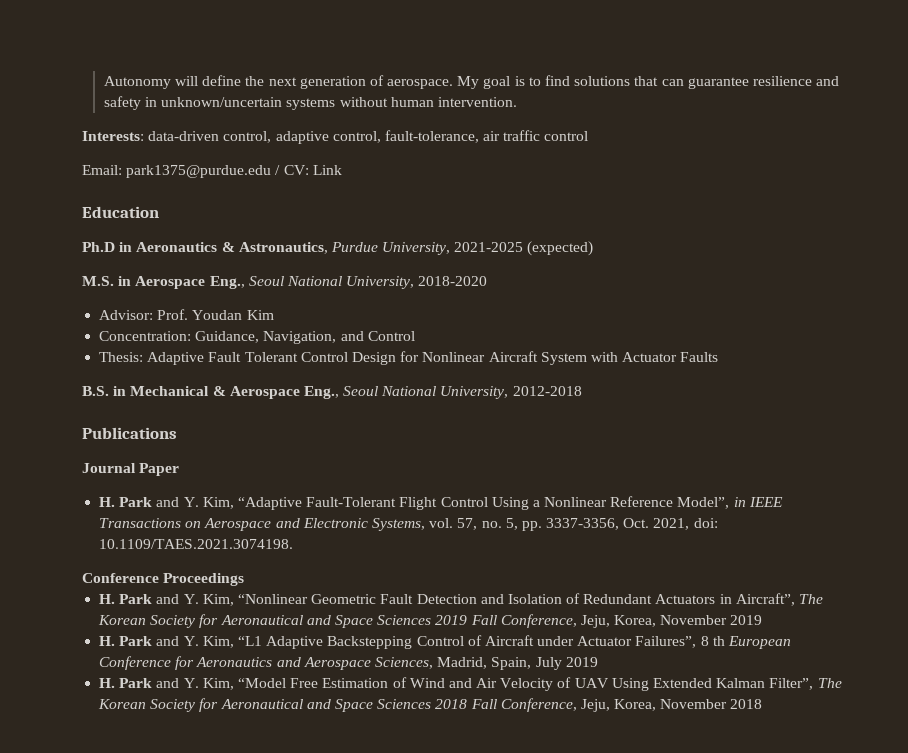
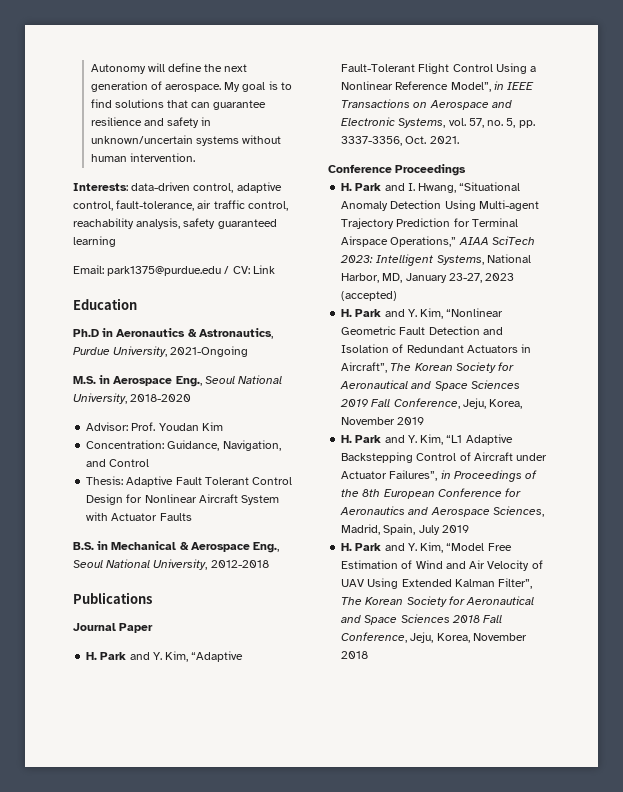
- Interests: data-driven control, adaptive control, fault-tolerance, air traffic control
+ Interests: data-driven control, adaptive control, fault-tolerance, air traffic control, reachability analysis, safety guaranteed learning
- Ph.D in Aeronautics & Astronautics, Purdue University, 2021-2025 (expected)
+ Ph.D in Aeronautics & Astronautics, Purdue University, 2021-Ongoing
- H. Park and Y. Kim, “Adaptive Fault-Tolerant Flight Control Using a Nonlinear Reference Model”, in IEEE Transactions on Aerospace and Electronic Systems, vol. 57, no. 5, pp. 3337-3356, Oct. 2021, doi: 10.1109/TAES.2021.3074198.
+ H. Park and Y. Kim, “Adaptive Fault-Tolerant Flight Control Using a Nonlinear Reference Model”, in IEEE Transactions on Aerospace and Electronic Systems, vol. 57, no. 5, pp. 3337-3356, Oct. 2021.
+ H. Park and I. Hwang, “Situational Anomaly Detection Using Multi-agent Trajectory Prediction for Terminal Airspace Operations,” AIAA SciTech 2023: Intelligent Systems, National Harbor, MD, January 23-27, 2023 (accepted)
- H. Park and Y. Kim, “L1 Adaptive Backstepping Control of Aircraft under Actuator Failures”, 8 th European Conference for Aeronautics and Aerospace Sciences, Madrid, Spain, July 2019
+ H. Park and Y. Kim, “L1 Adaptive Backstepping Control of Aircraft under Actuator Failures”, in Proceedings of the 8th European Conference for Aeronautics and Aerospace Sciences, Madrid, Spain, July 2019

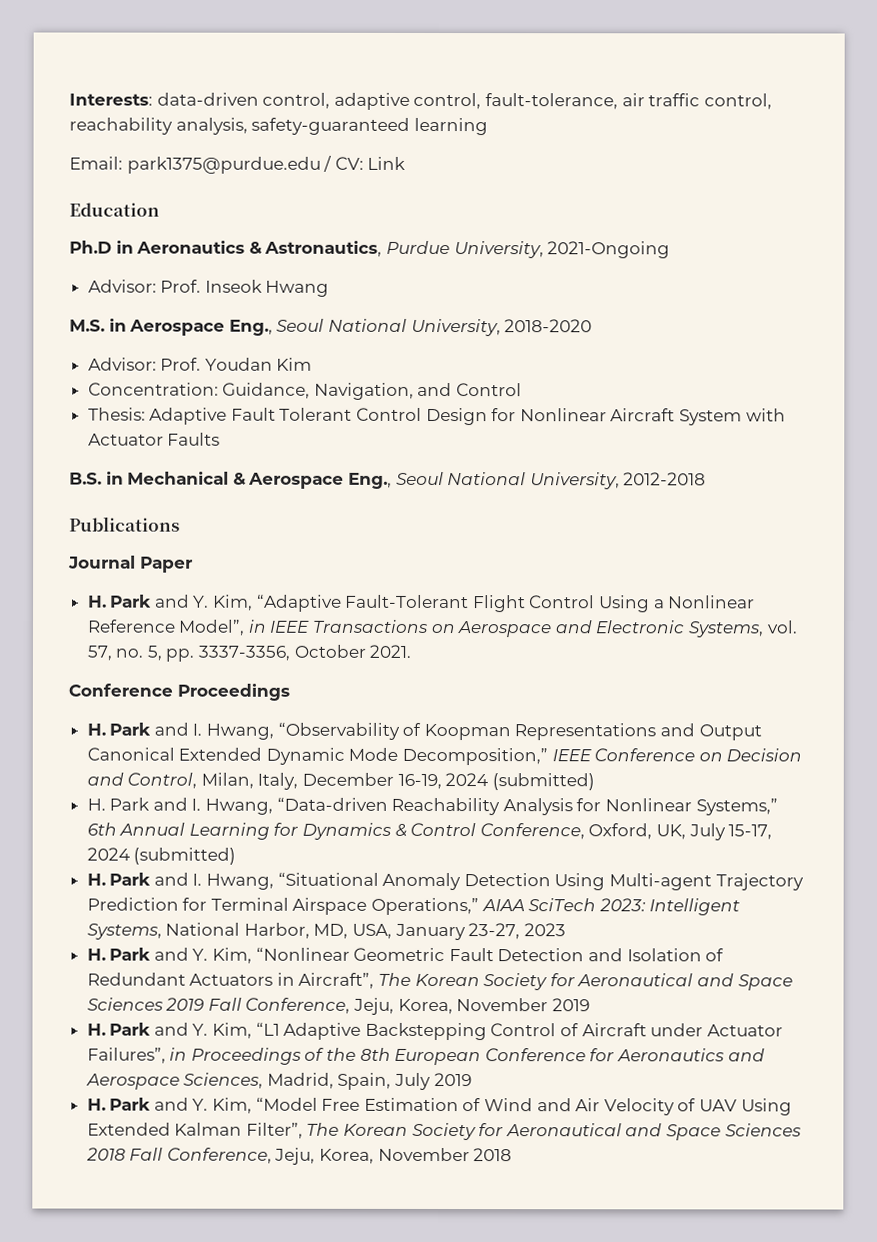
- Autonomy will define the next generation of aerospace. My goal is to find solutions that can guarantee resilience and safety in unknown/uncertain systems without human intervention.
- Interests: data-driven control, adaptive control, fault-tolerance, air traffic control, reachability analysis, safety guaranteed learning
+ Interests: data-driven control, adaptive control, fault-tolerance, air traffic control, reachability analysis, safety-guaranteed learning
+ Advisor: Prof. Inseok Hwang
- H. Park and Y. Kim, “Adaptive Fault-Tolerant Flight Control Using a Nonlinear Reference Model”, in IEEE Transactions on Aerospace and Electronic Systems, vol. 57, no. 5, pp. 3337-3356, Oct. 2021.
+ H. Park and Y. Kim, “Adaptive Fault-Tolerant Flight Control Using a Nonlinear Reference Model”, in IEEE Transactions on Aerospace and Electronic Systems, vol. 57, no. 5, pp. 3337-3356, October 2021.
+ H. Park and I. Hwang, “Observability of Koopman Representations and Output Canonical Extended Dynamic Mode Decomposition,” IEEE Conference on Decision and Control, Milan, Italy, December 16-19, 2024 (submitted)
+ H. Park and I. Hwang, “Data-driven Reachability Analysis for Nonlinear Systems,” 6th Annual Learning for Dynamics & Control Conference, Oxford, UK, July 15-17, 2024 (submitted)
- H. Park and I. Hwang, “Situational Anomaly Detection Using Multi-agent Trajectory Prediction for Terminal Airspace Operations,” AIAA SciTech 2023: Intelligent Systems, National Harbor, MD, January 23-27, 2023 (accepted)
+ H. Park and I. Hwang, “Situational Anomaly Detection Using Multi-agent Trajectory Prediction for Terminal Airspace Operations,” AIAA SciTech 2023: Intelligent Systems, National Harbor, MD, USA, January 23-27, 2023

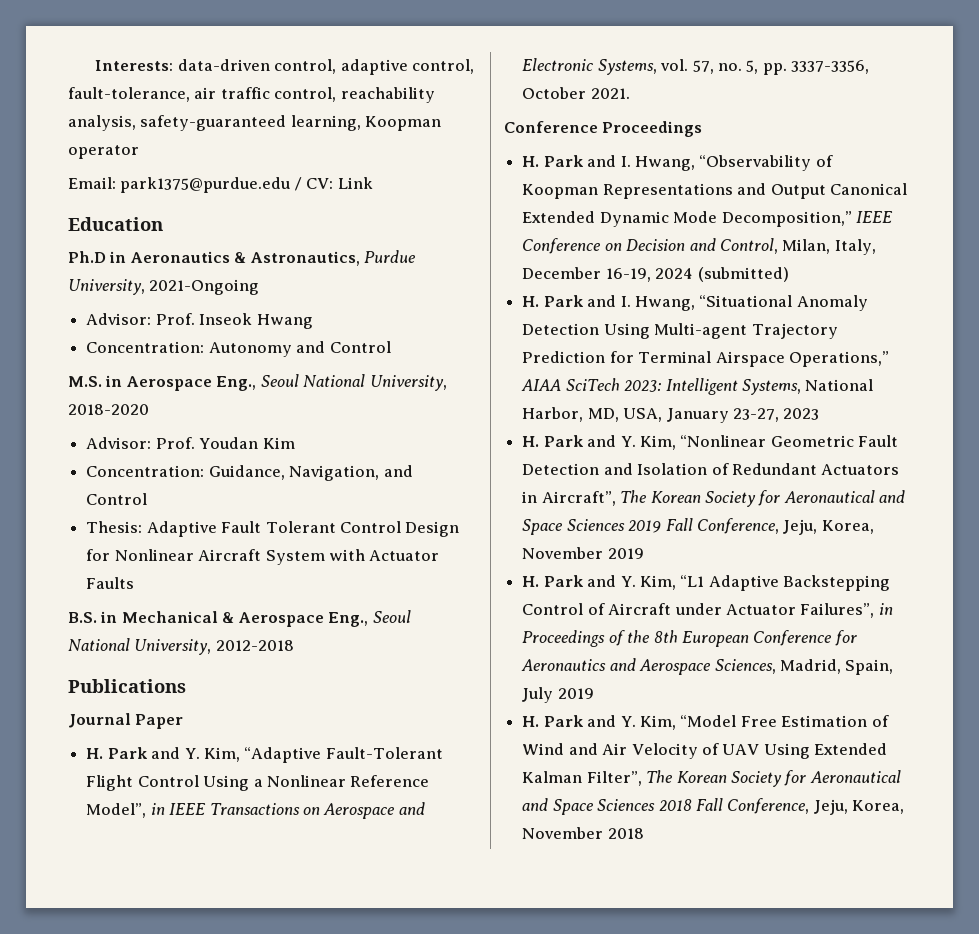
- Interests: data-driven control, adaptive control, fault-tolerance, air traffic control, reachability analysis, safety-guaranteed learning
+ Interests: data-driven control, adaptive control, fault-tolerance, air traffic control, reachability analysis, safety-guaranteed learning, Koopman operator
+ Concentration: Autonomy and Control
- H. Park and I. Hwang, “Data-driven Reachability Analysis for Nonlinear Systems,” 6th Annual Learning for Dynamics & Control Conference, Oxford, UK, July 15-17, 2024 (submitted)

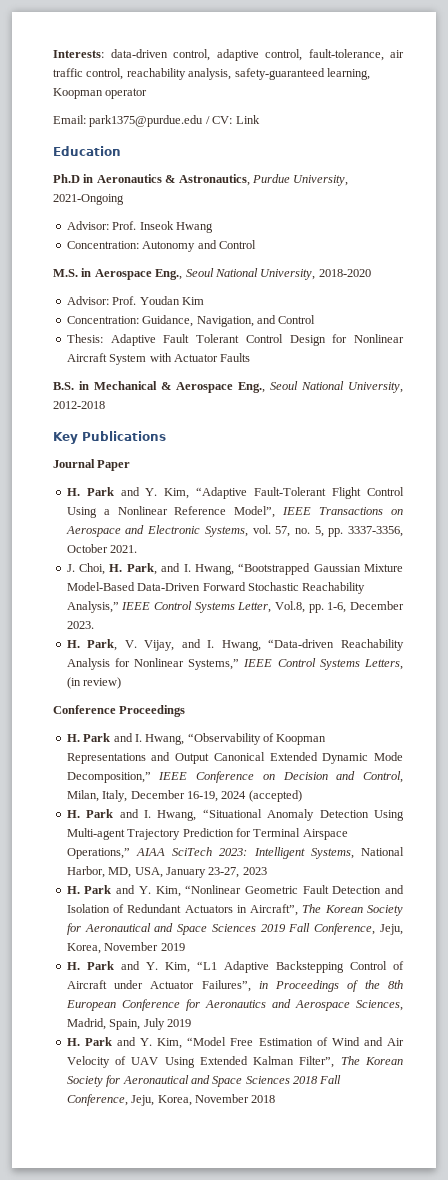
- Publications
+ Key Publications
- H. Park and Y. Kim, “Adaptive Fault-Tolerant Flight Control Using a Nonlinear Reference Model”, in IEEE Transactions on Aerospace and Electronic Systems, vol. 57, no. 5, pp. 3337-3356, October 2021.
+ H. Park and Y. Kim, “Adaptive Fault-Tolerant Flight Control Using a Nonlinear Reference Model”, IEEE Transactions on Aerospace and Electronic Systems, vol. 57, no. 5, pp. 3337-3356, October 2021.
+ J. Choi, H. Park, and I. Hwang, “Bootstrapped Gaussian Mixture Model-Based Data-Driven Forward Stochastic Reachability Analysis,” IEEE Control Systems Letter, Vol.8, pp. 1-6, December 2023.
+ H. Park, V. Vijay, and I. Hwang, “Data-driven Reachability Analysis for Nonlinear Systems,” IEEE Control Systems Letters, (in review)
- H. Park and I. Hwang, “Observability of Koopman Representations and Output Canonical Extended Dynamic Mode Decomposition,” IEEE Conference on Decision and Control, Milan, Italy, December 16-19, 2024 (submitted)
+ H. Park and I. Hwang, “Observability of Koopman Representations and Output Canonical Extended Dynamic Mode Decomposition,” IEEE Conference on Decision and Control, Milan, Italy, December 16-19, 2024 (accepted)

